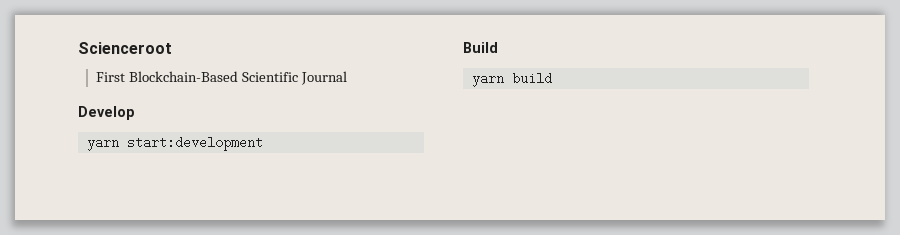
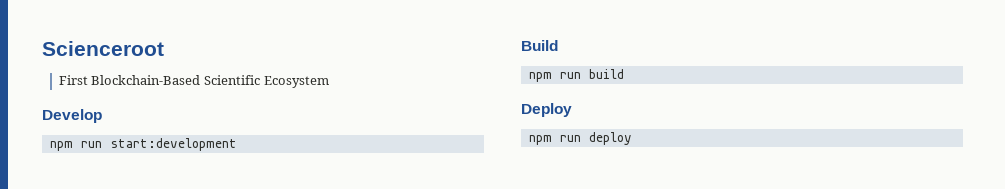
- First Blockchain-Based Scientific Journal
+ First Blockchain-Based Scientific Ecosystem
- yarn start:development
+ npm run start:development
- yarn build
+ npm run build
+ Deploy
+ npm run deploy

